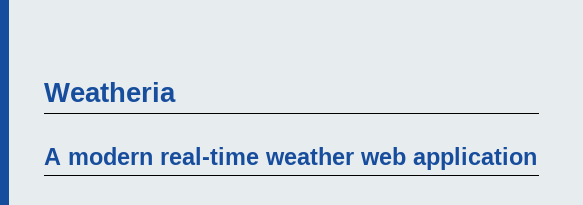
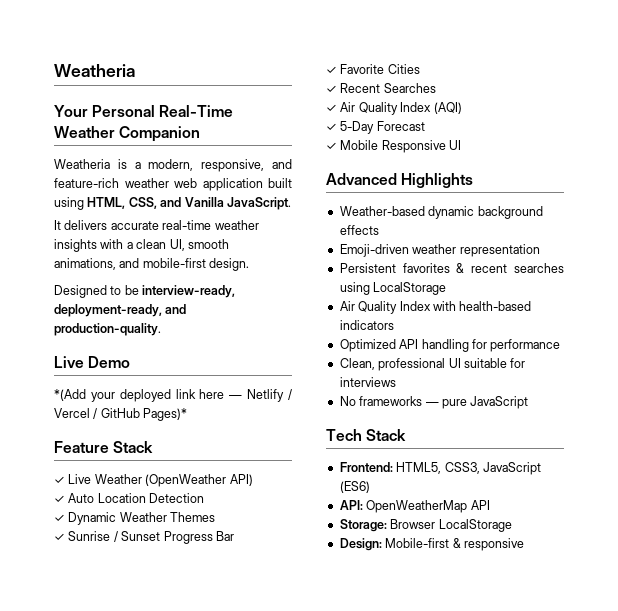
- A modern real-time weather web application
+ Your Personal Real-Time Weather Companion
+ Weatheria is a modern, responsive, and feature-rich weather web application built using HTML, CSS, and Vanilla JavaScript.
+ It delivers accurate real-time weather insights with a clean UI, smooth animations, and mobile-first design.
+ Designed to be interview-ready, deployment-ready, and production-quality.
+ Live Demo
+ *(Add your deployed link here — Netlify / Vercel / GitHub Pages)*
+ Feature Stack
+ ✓ Live Weather (OpenWeather API)
+ ✓ Auto Location Detection
+ ✓ Dynamic Weather Themes
+ ✓ Sunrise / Sunset Progress Bar
+ ✓ Favorite Cities
+ ✓ Recent Searches
+ ✓ Air Quality Index (AQI)
+ ✓ 5-Day Forecast
+ ✓ Mobile Responsive UI
+ Advanced Highlights
+ Weather-based dynamic background effects
+ Emoji-driven weather representation
+ Persistent favorites & recent searches using LocalStorage
+ Air Quality Index with health-based indicators
+ Optimized API handling for performance
+ Clean, professional UI suitable for interviews
+ No frameworks — pure JavaScript
+ Tech Stack
+ Frontend: HTML5, CSS3, JavaScript (ES6)
+ API: OpenWeatherMap API
+ Storage: Browser LocalStorage
+ Design: Mobile-first & responsive

